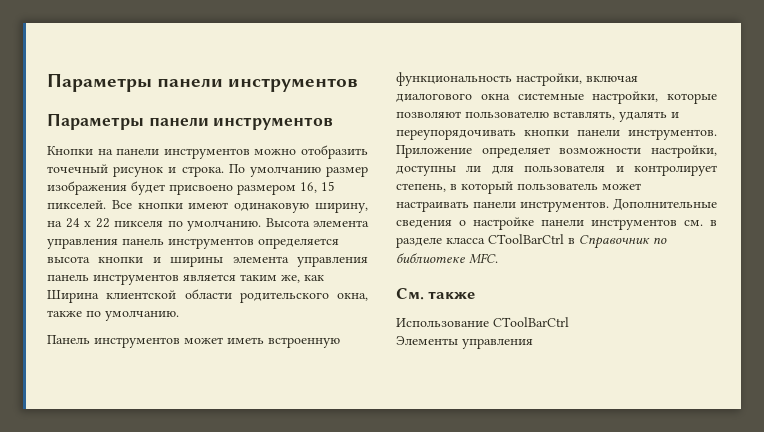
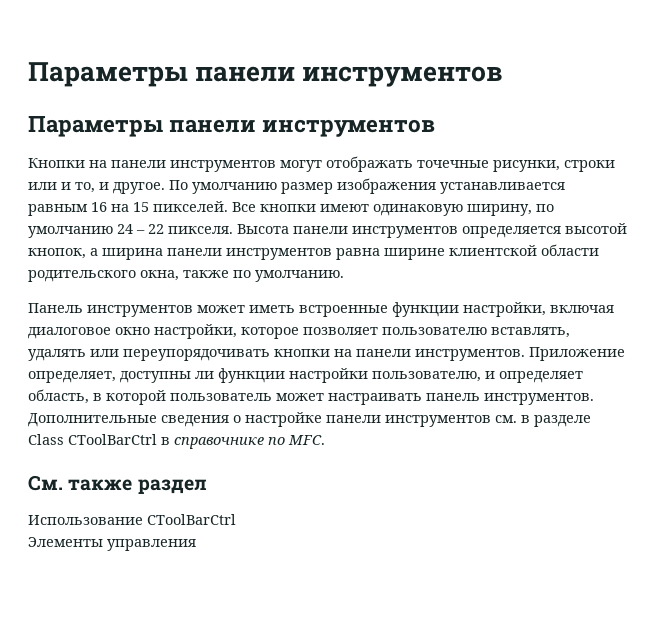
- Кнопки на панели инструментов можно отобразить точечный рисунок и строка. По умолчанию размер изображения будет присвоено размером 16, 15 пикселей.
+ Кнопки на панели инструментов могут отображать точечные рисунки, строки или и то, и другое. По умолчанию размер изображения устанавливается равным 16 на 15 пикселей.
- Все кнопки имеют одинаковую ширину, на 24 x 22 пикселя по умолчанию. Высота элемента управления панель инструментов определяется высота кнопки и ширины элемента управления панель инструментов является таким же, как Ширина клиентской области родительского окна, также по умолчанию.
+ Все кнопки имеют одинаковую ширину, по умолчанию 24 – 22 пикселя. Высота панели инструментов определяется высотой кнопок, а ширина панели инструментов равна ширине клиентской области родительского окна, также по умолчанию.
- Панель инструментов может иметь встроенную функциональность настройки, включая диалогового окна системные настройки, которые позволяют пользователю вставлять, удалять и переупорядочивать кнопки панели инструментов.
+ Панель инструментов может иметь встроенные функции настройки, включая диалоговое окно настройки, которое позволяет пользователю вставлять, удалять или переупорядочивать кнопки на панели инструментов.
- Приложение определяет возможности настройки, доступны ли для пользователя и контролирует степень, в который пользователь может настраивать панели инструментов.
+ Приложение определяет, доступны ли функции настройки пользователю, и определяет область, в которой пользователь может настраивать панель инструментов.
- Дополнительные сведения о настройке панели инструментов см. в разделе класса CToolBarCtrl в Справочник по библиотеке MFC.
+ Дополнительные сведения о настройке панели инструментов см. в разделе Class CToolBarCtrl в справочнике по MFC.
- См. также
+ См. также раздел

